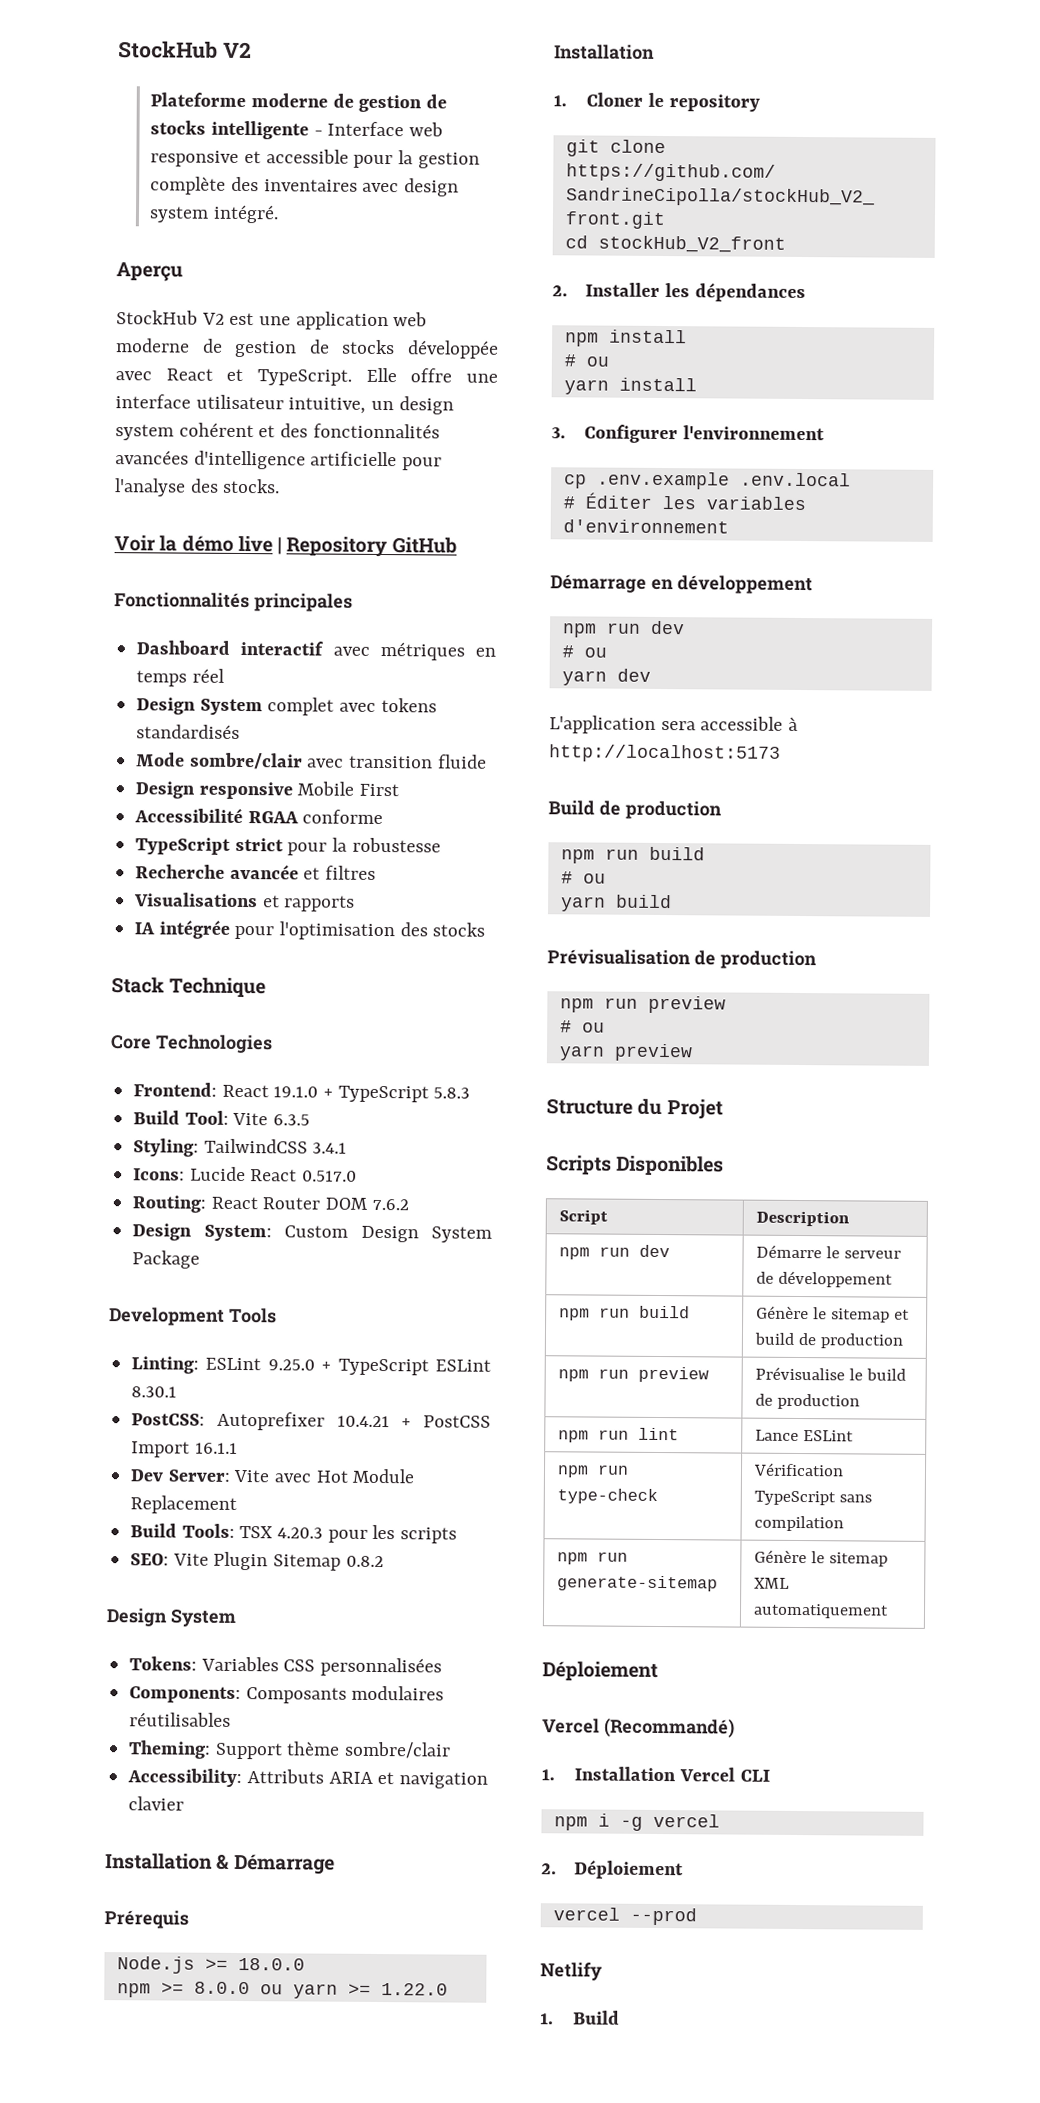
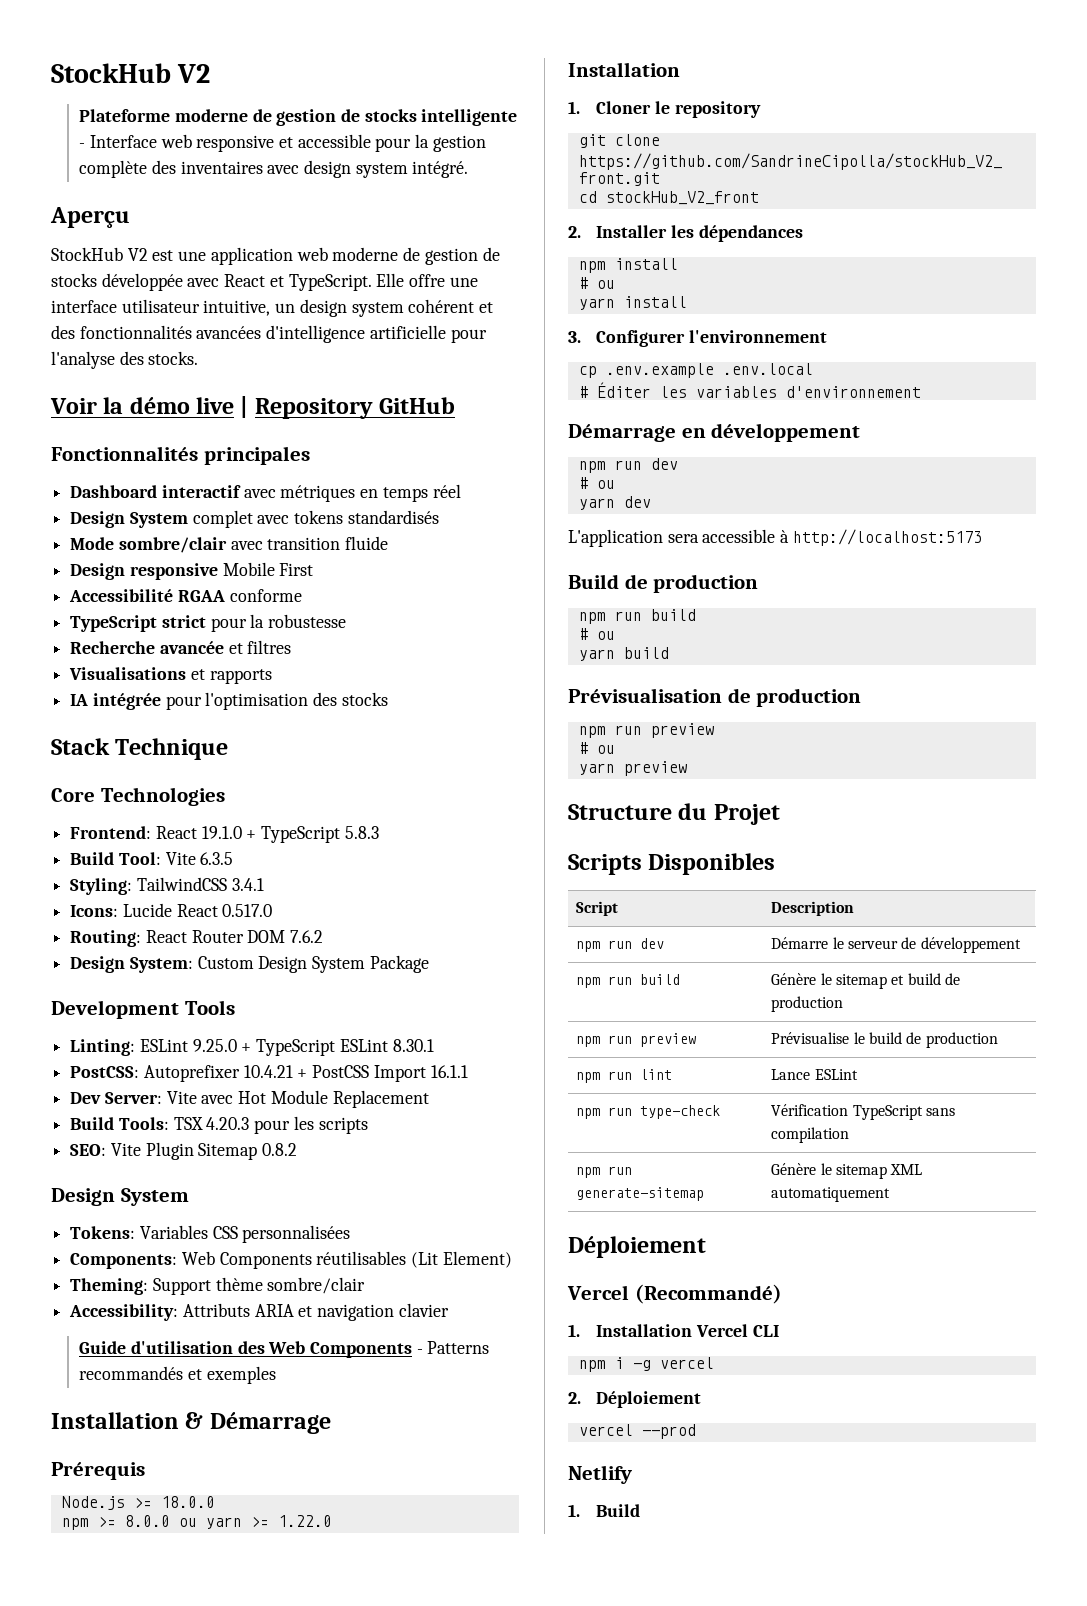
- Components: Composants modulaires réutilisables
+ Components: Web Components réutilisables (Lit Element)
+ Guide d'utilisation des Web Components - Patterns recommandés et exemples

